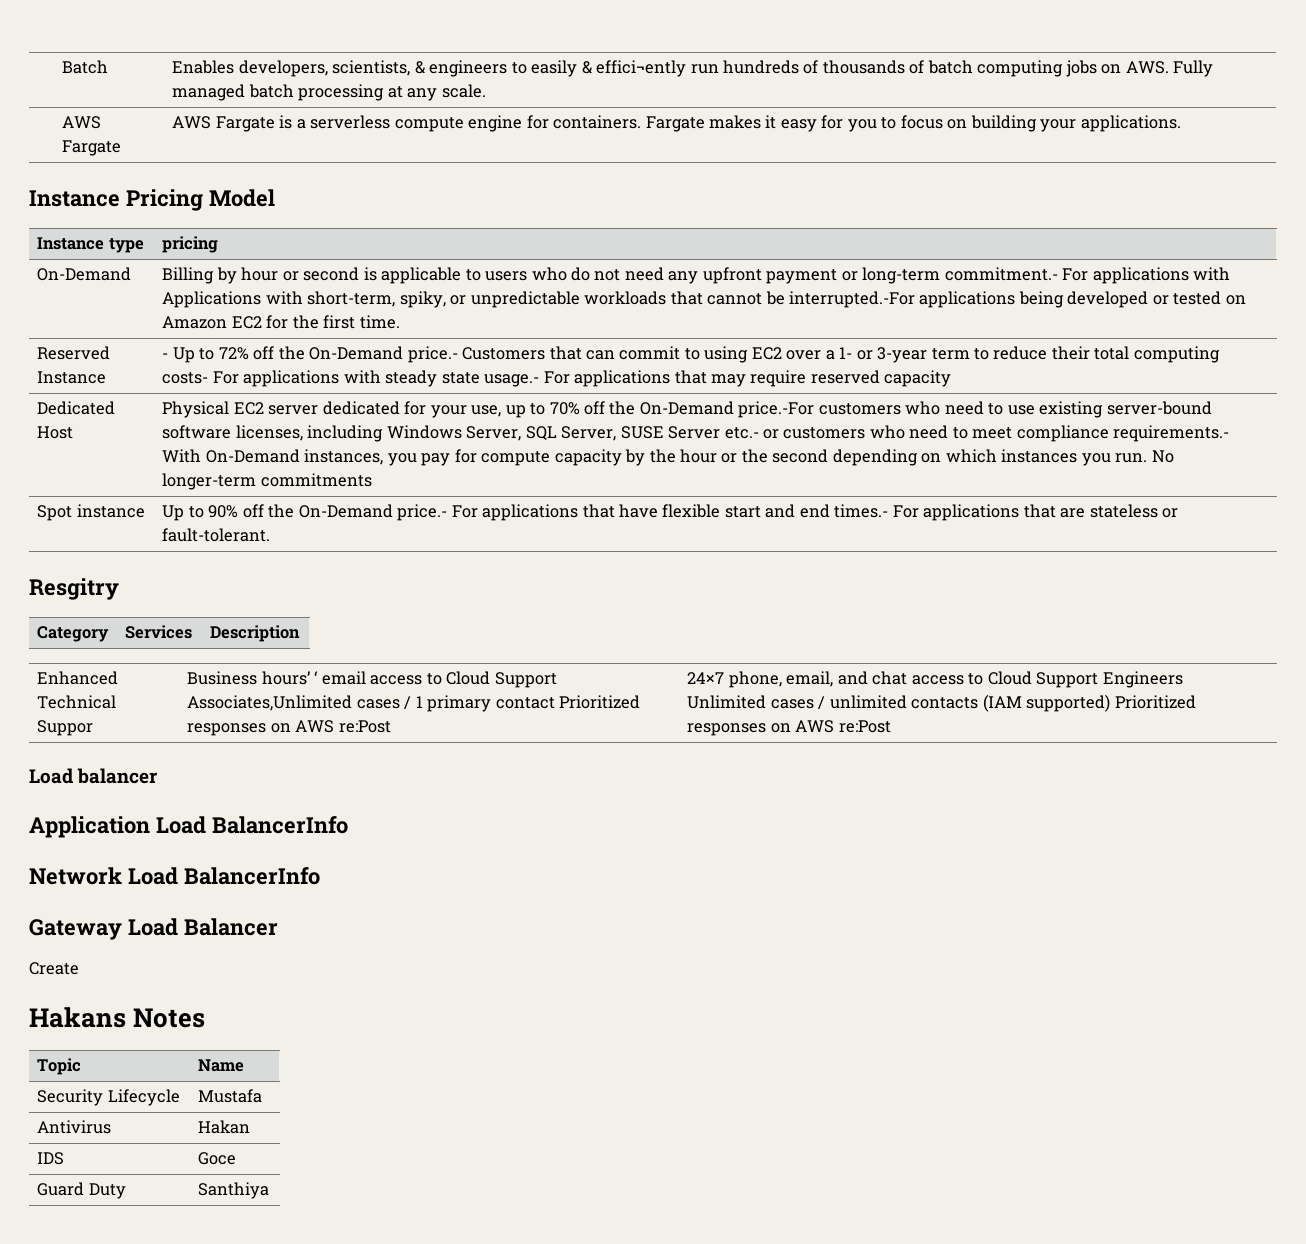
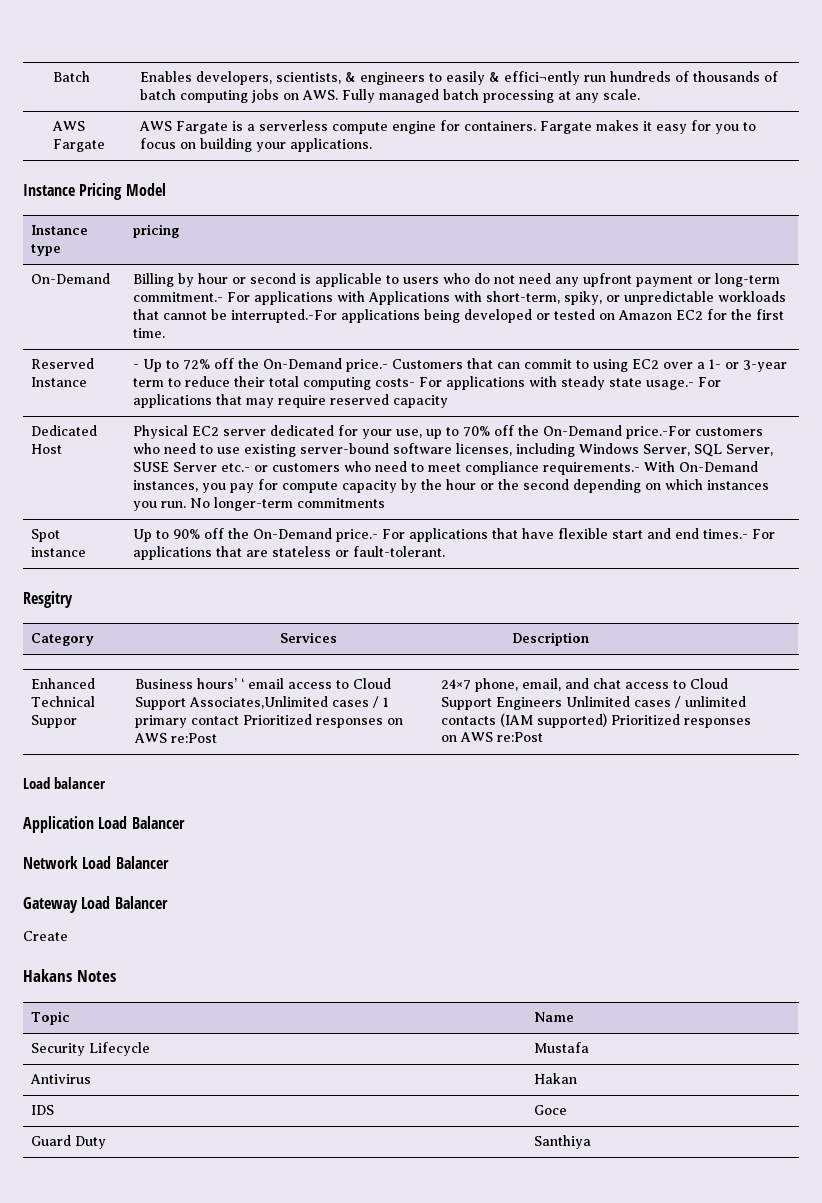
- Application Load BalancerInfo
+ Application Load Balancer
- Network Load BalancerInfo
+ Network Load Balancer

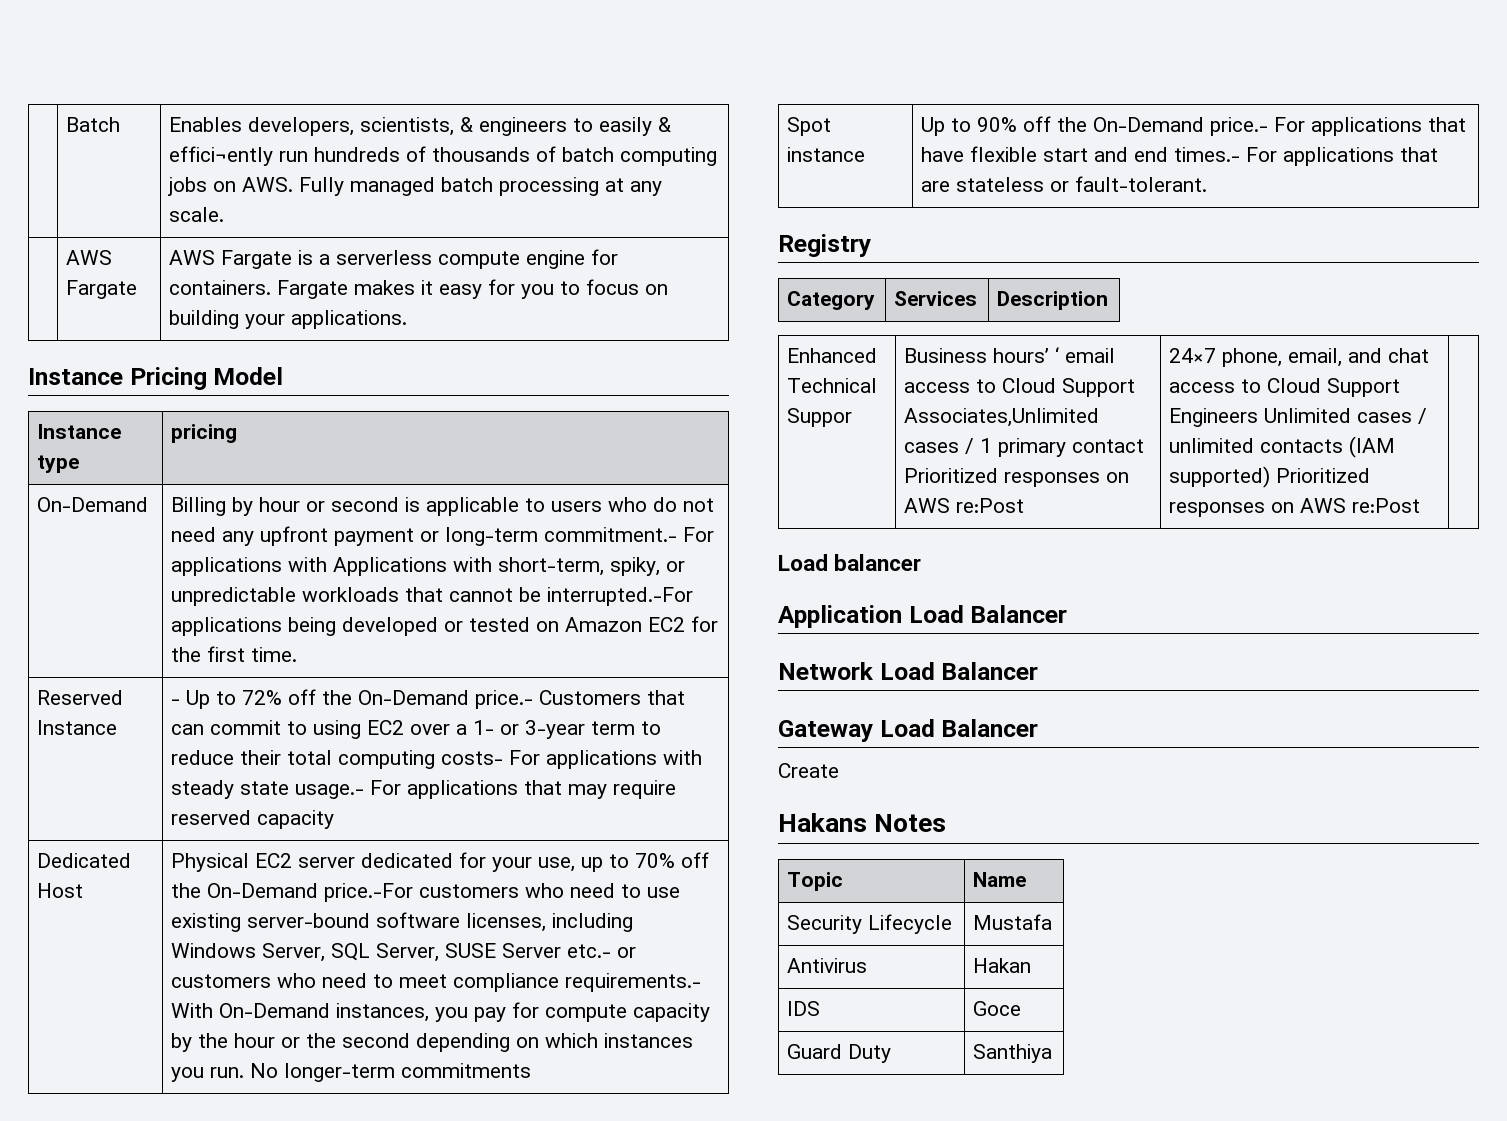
- Resgitry
+ Registry

